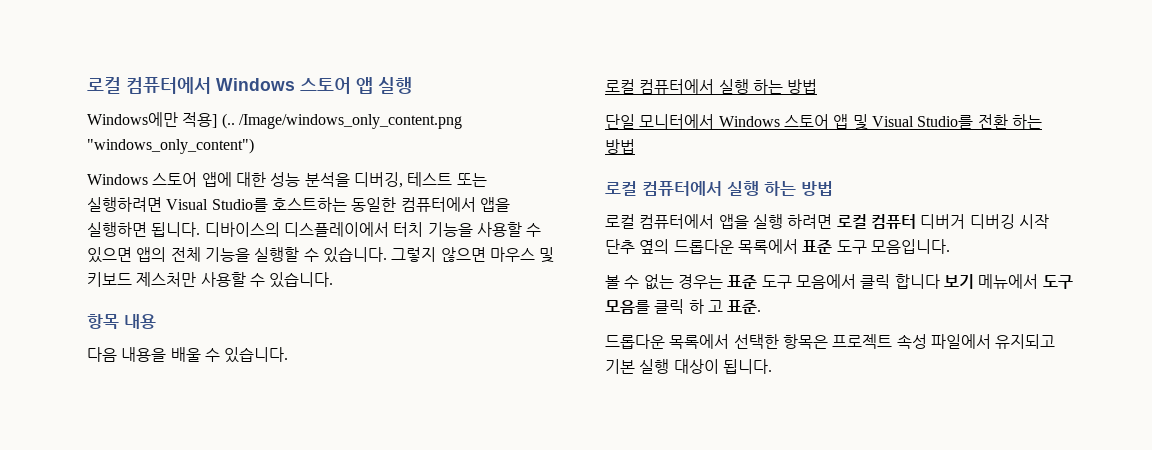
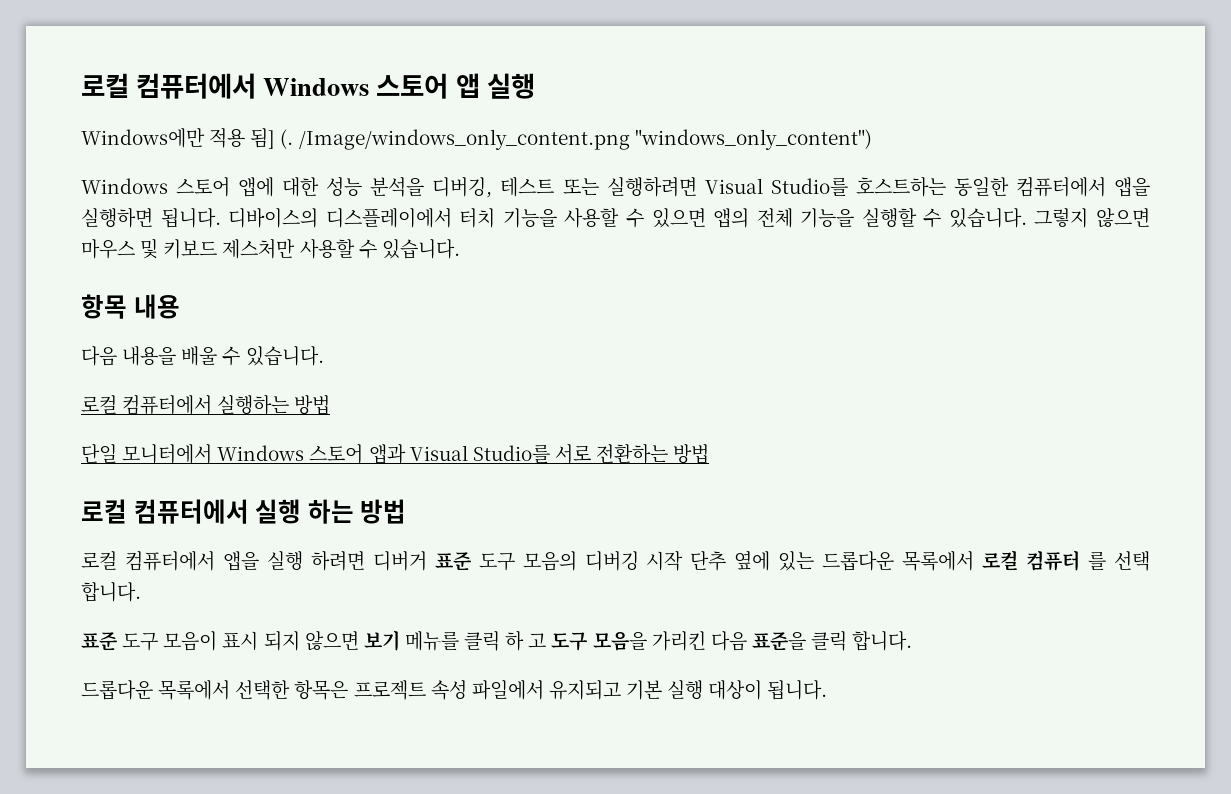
- Windows에만 적용] (..
+ Windows에만 적용 됨] (.
  다음 내용을 배울 수 있습니다.
- 로컬 컴퓨터에서 실행 하는 방법
+ 로컬 컴퓨터에서 실행하는 방법
- 단일 모니터에서 Windows 스토어 앱 및 Visual Studio를 전환 하는 방법
+ 단일 모니터에서 Windows 스토어 앱과 Visual Studio를 서로 전환하는 방법
- 로컬 컴퓨터에서 앱을 실행 하려면 로컬 컴퓨터 디버거 디버깅 시작 단추 옆의 드롭다운 목록에서 표준 도구 모음입니다.
- 볼 수 없는 경우는 표준 도구 모음에서 클릭 합니다 보기 메뉴에서 도구 모음를 클릭 하 고 표준.
+ 로컬 컴퓨터에서 앱을 실행 하려면 디버거 표준 도구 모음의 디버깅 시작 단추 옆에 있는 드롭다운 목록에서 로컬 컴퓨터 를 선택 합니다.
+ 표준 도구 모음이 표시 되지 않으면 보기 메뉴를 클릭 하 고 도구 모음을 가리킨 다음 표준을 클릭 합니다.

